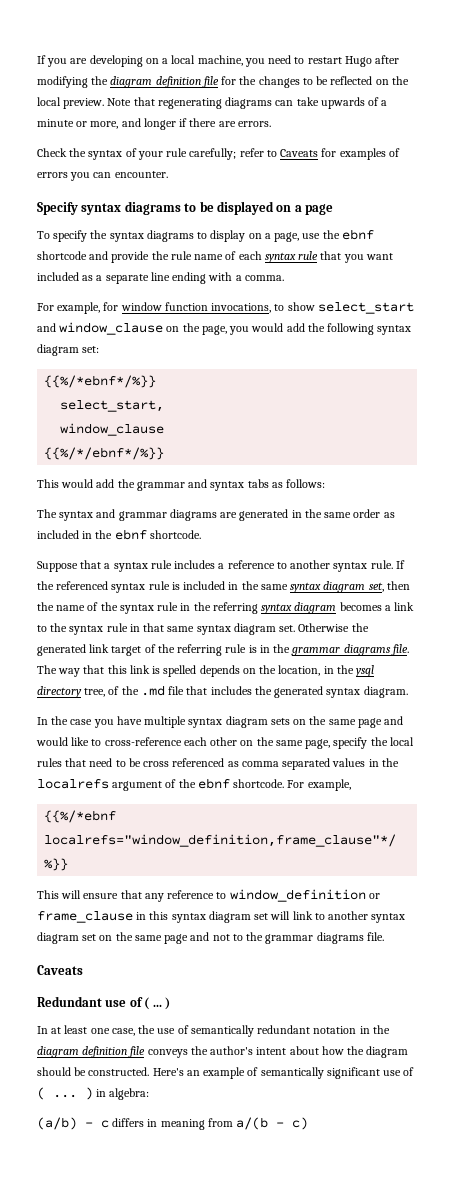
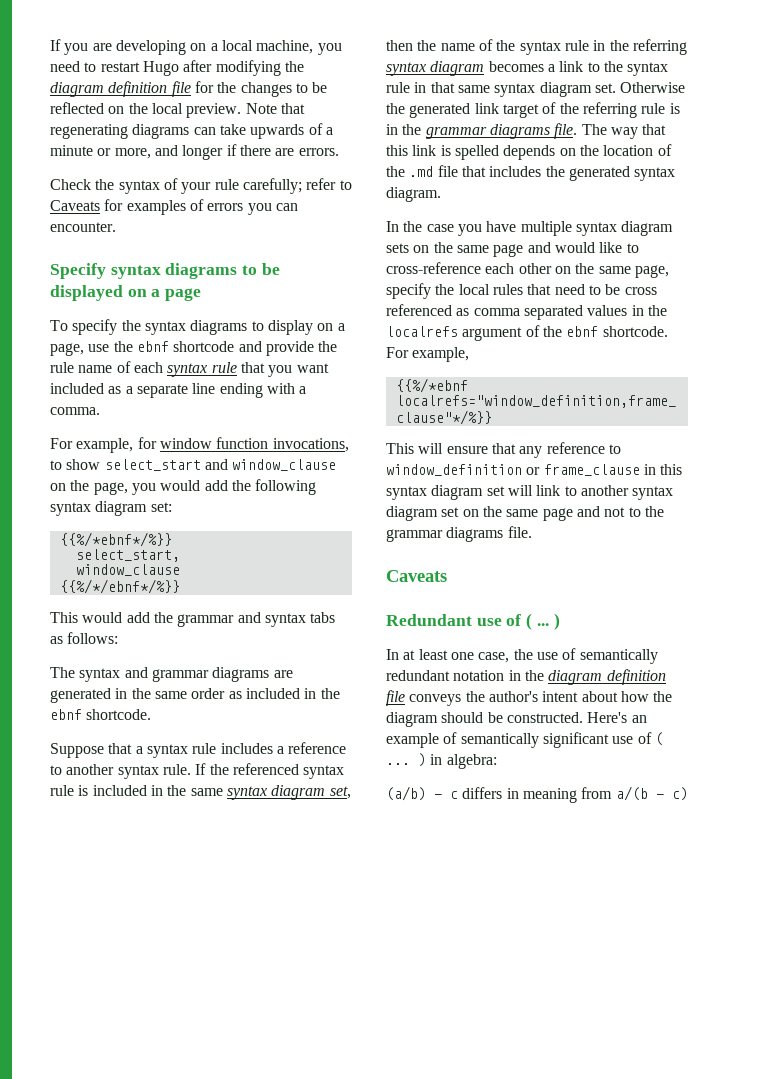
- The way that this link is spelled depends on the location, in the ysql directory tree, of the .md file that includes the generated syntax diagram.
+ The way that this link is spelled depends on the location of the .md file that includes the generated syntax diagram.

